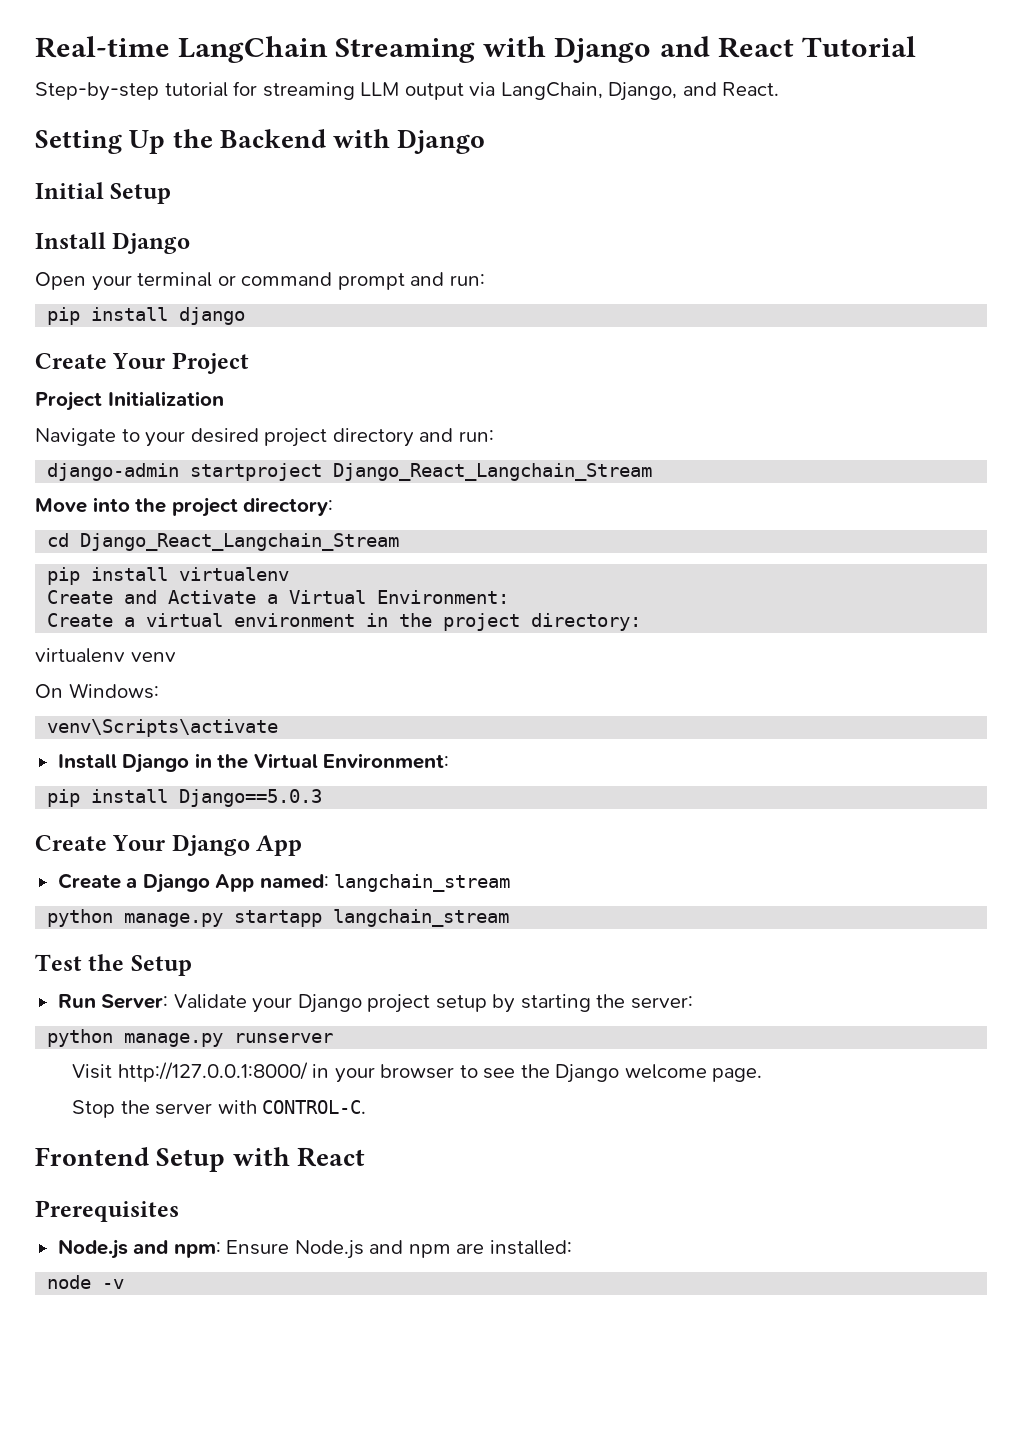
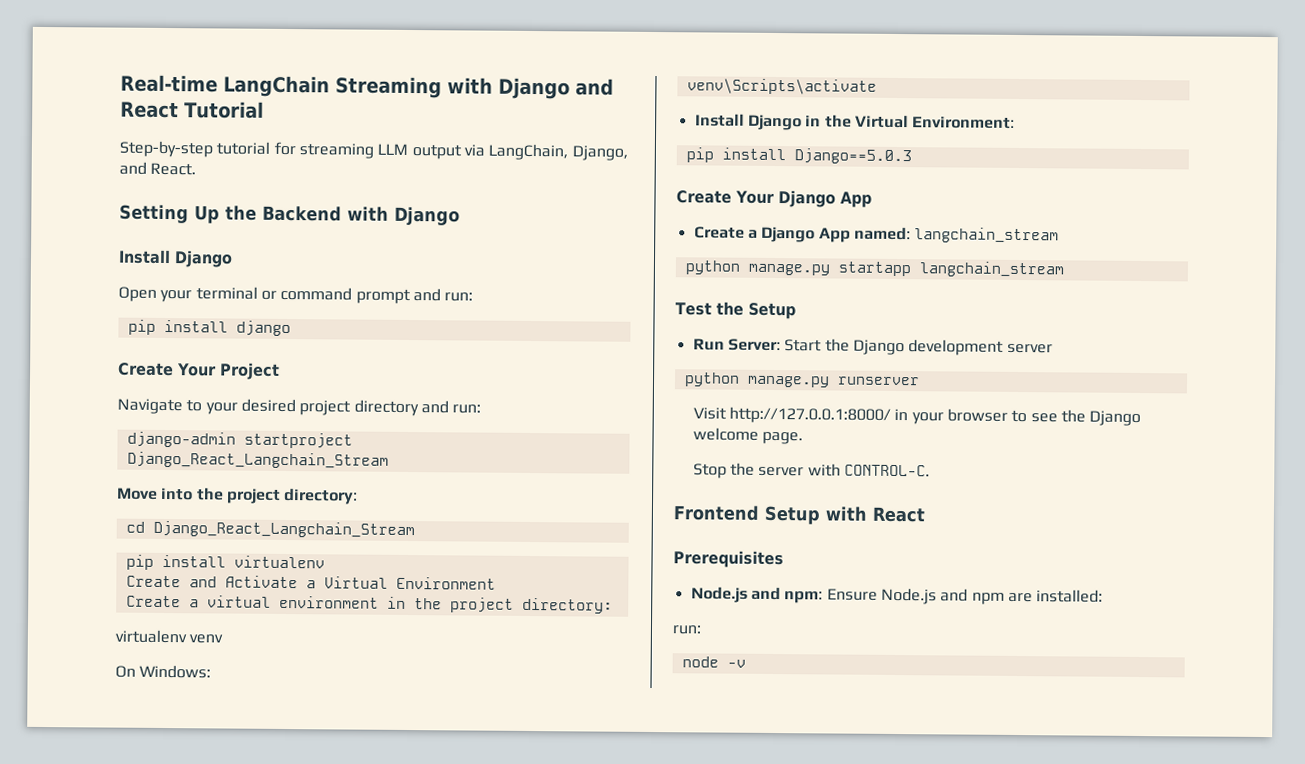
- Initial Setup
- Project Initialization
- Create and Activate a Virtual Environment:
+ Create and Activate a Virtual Environment
- Run Server: Validate your Django project setup by starting the server:
+ Run Server: Start the Django development server
  Node.js and npm: Ensure Node.js and npm are installed:
+ run:

